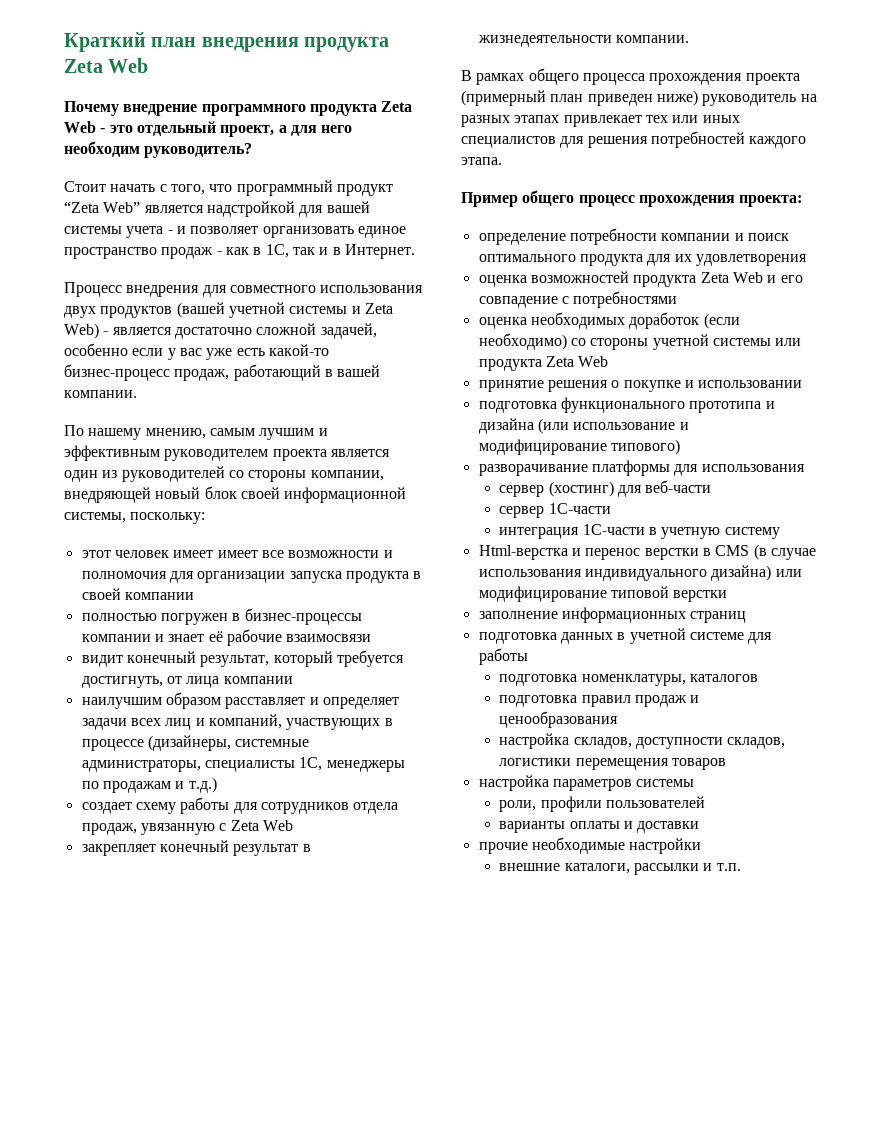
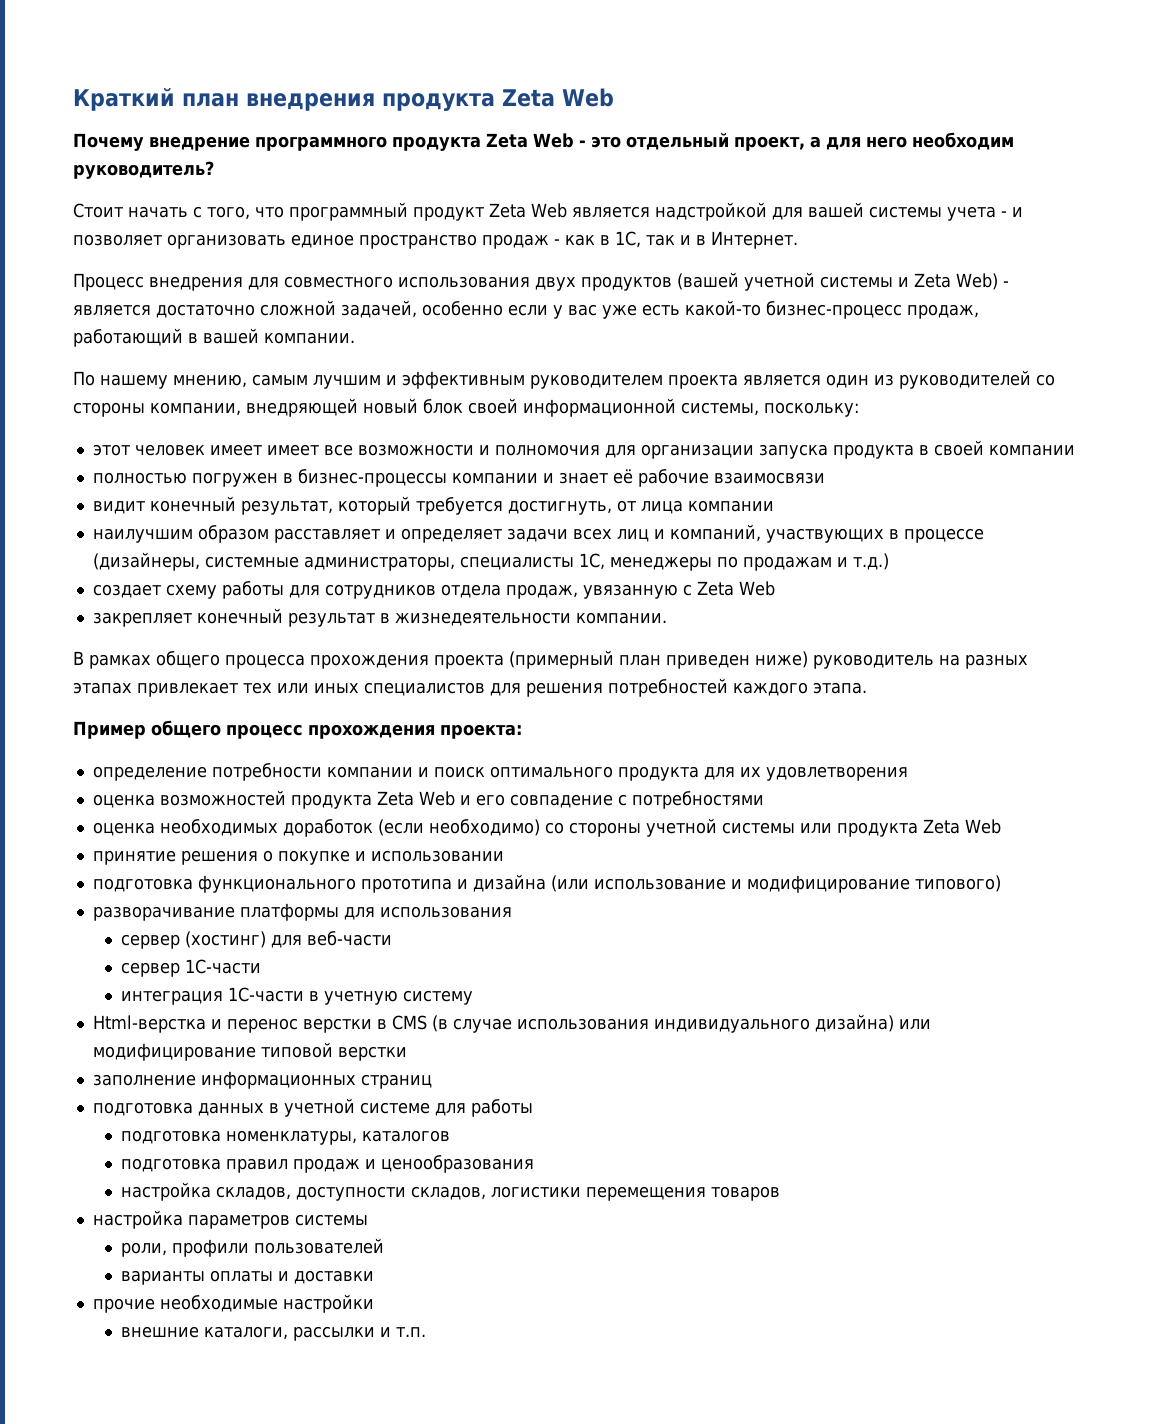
- Стоит начать с того, что программный продукт “Zeta Web” является надстройкой для вашей системы учета - и позволяет организовать единое пространство продаж - как в 1С, так и в Интернет.
+ Стоит начать с того, что программный продукт Zeta Web является надстройкой для вашей системы учета - и позволяет организовать единое пространство продаж - как в 1С, так и в Интернет.

